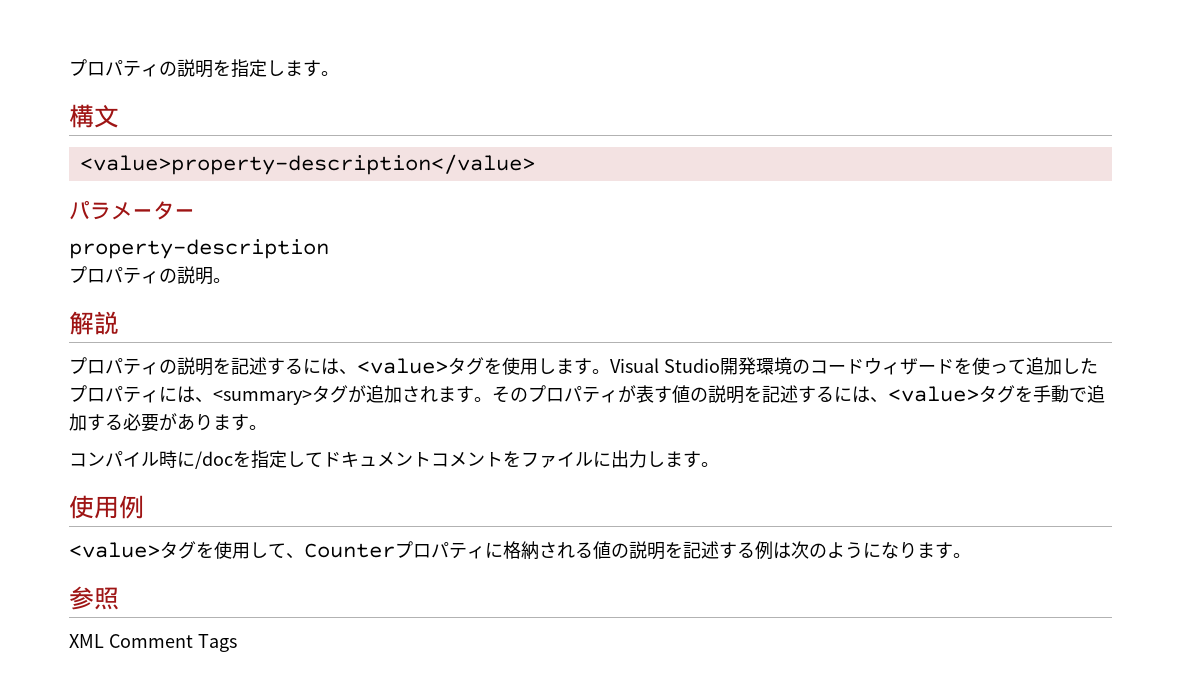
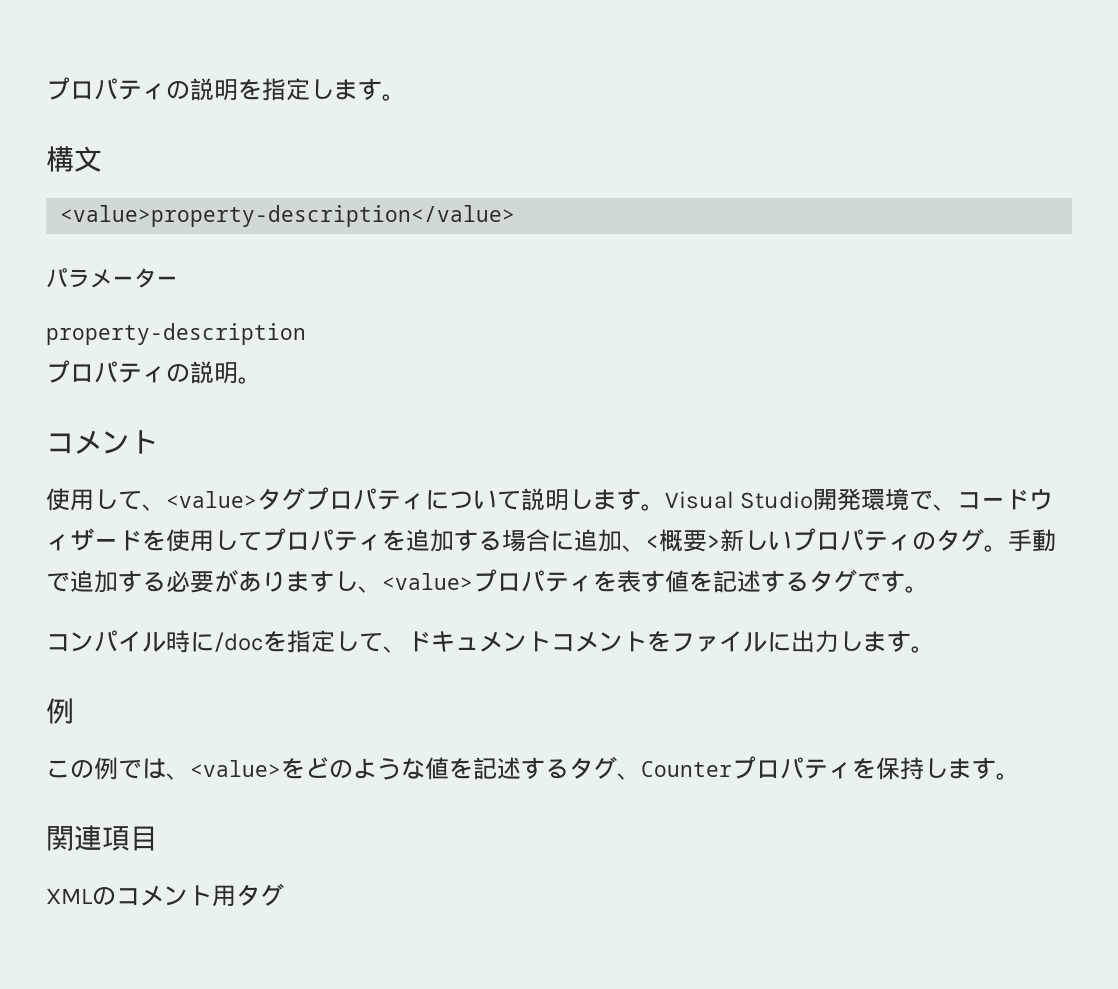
  プロパティの説明。
- 解説
- プロパティの説明を記述するには、<value>タグを使用します。
+ コメント
+ 使用して、<value>タグプロパティについて説明します。
- Visual Studio開発環境のコードウィザードを使って追加したプロパティには、<summary>タグが追加されます。そのプロパティが表す値の説明を記述するには、<value>タグを手動で追加する必要があります。
+ Visual Studio開発環境で、コードウィザードを使用してプロパティを追加する場合に追加、<概要>新しいプロパティのタグ。手動で追加する必要がありますし、<value>プロパティを表す値を記述するタグです。
- コンパイル時に/docを指定してドキュメントコメントをファイルに出力します。
- 使用例
+ コンパイル時に/docを指定して、ドキュメントコメントをファイルに出力します。
+ 例
- <value>タグを使用して、Counterプロパティに格納される値の説明を記述する例は次のようになります。
- 参照
+ この例では、<value>をどのような値を記述するタグ、Counterプロパティを保持します。
+ 関連項目
- XML Comment Tags
+ XMLのコメント用タグ

